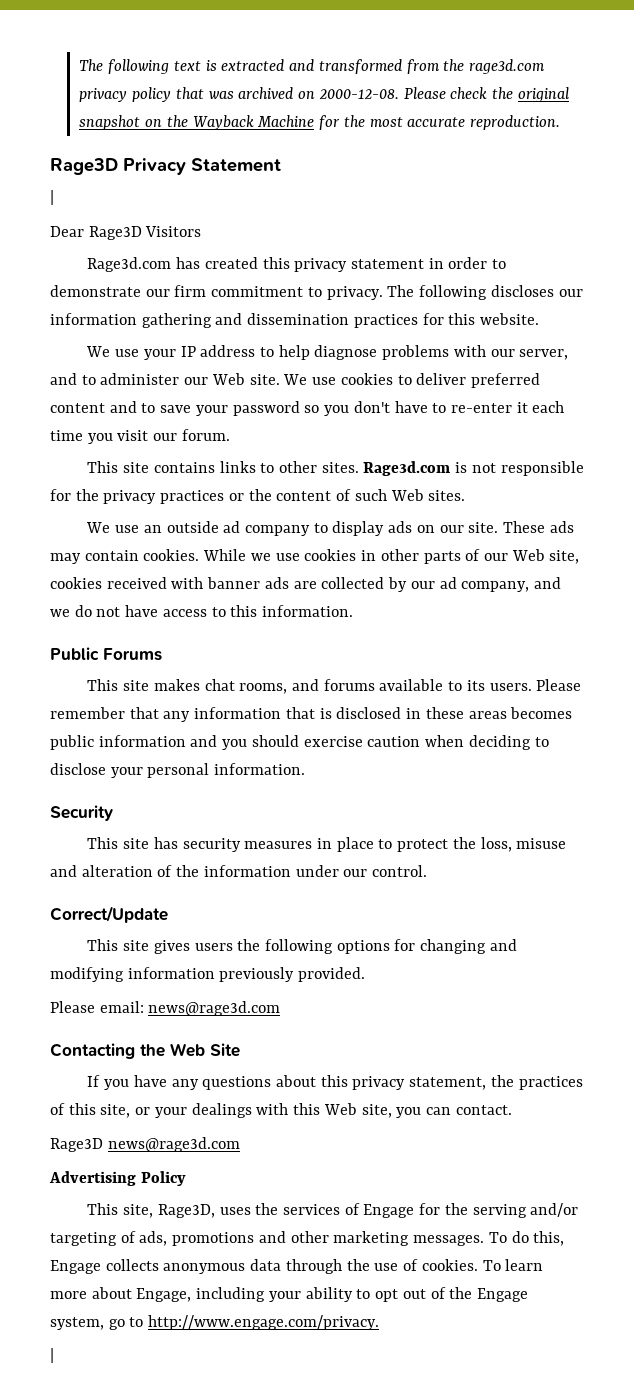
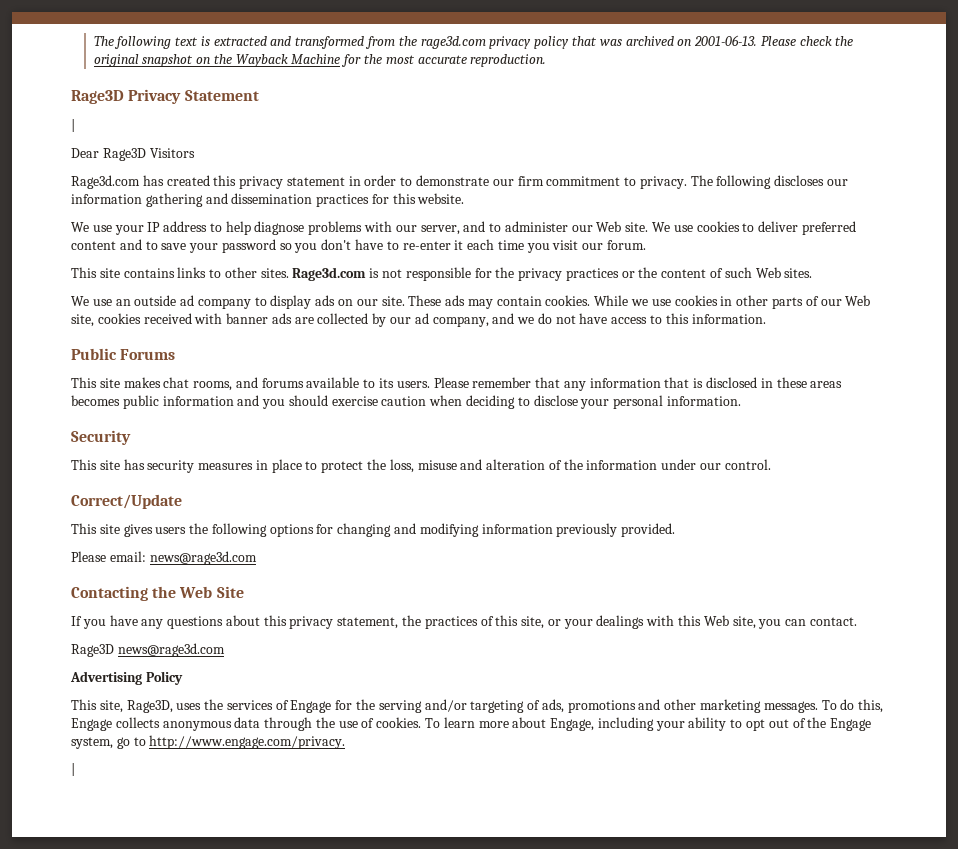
- The following text is extracted and transformed from the rage3d.com privacy policy that was archived on 2000-12-08.
+ The following text is extracted and transformed from the rage3d.com privacy policy that was archived on 2001-06-13.

